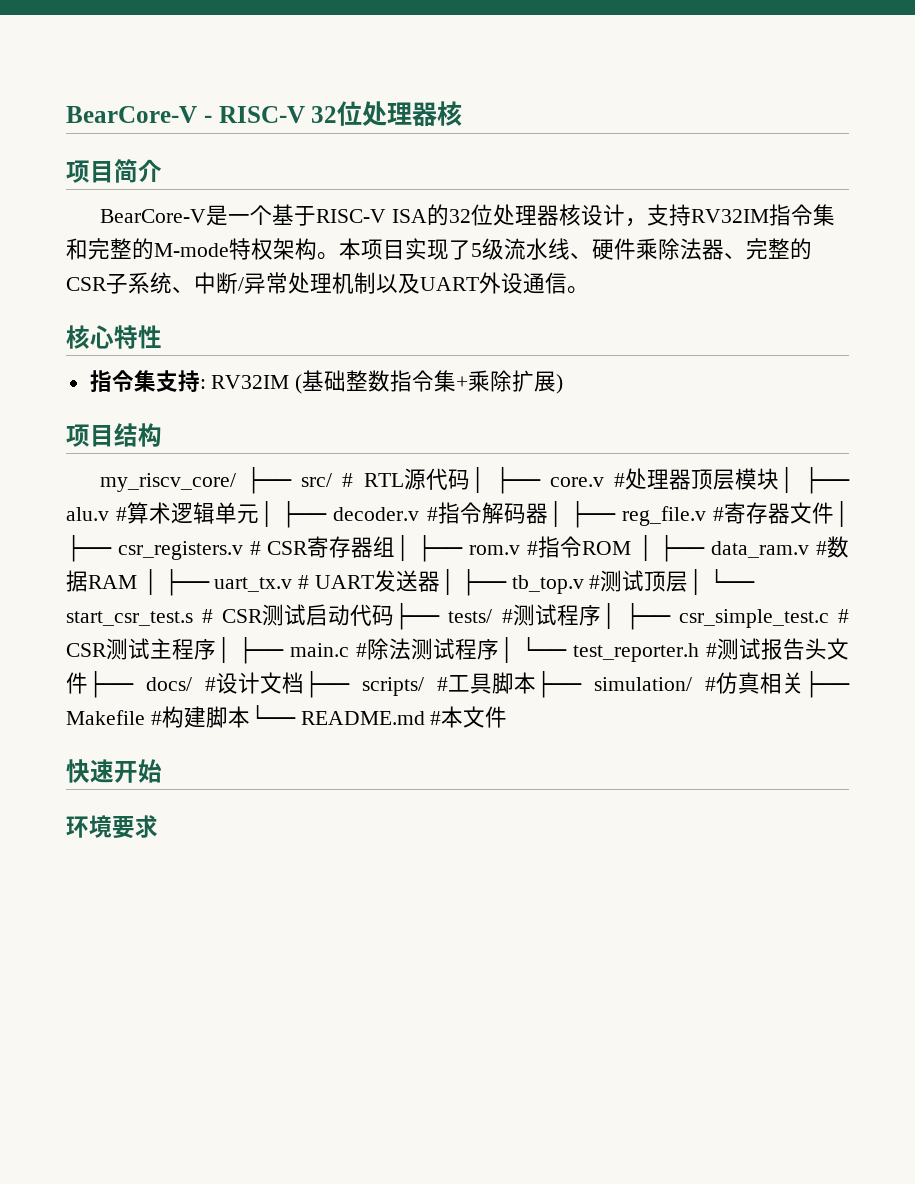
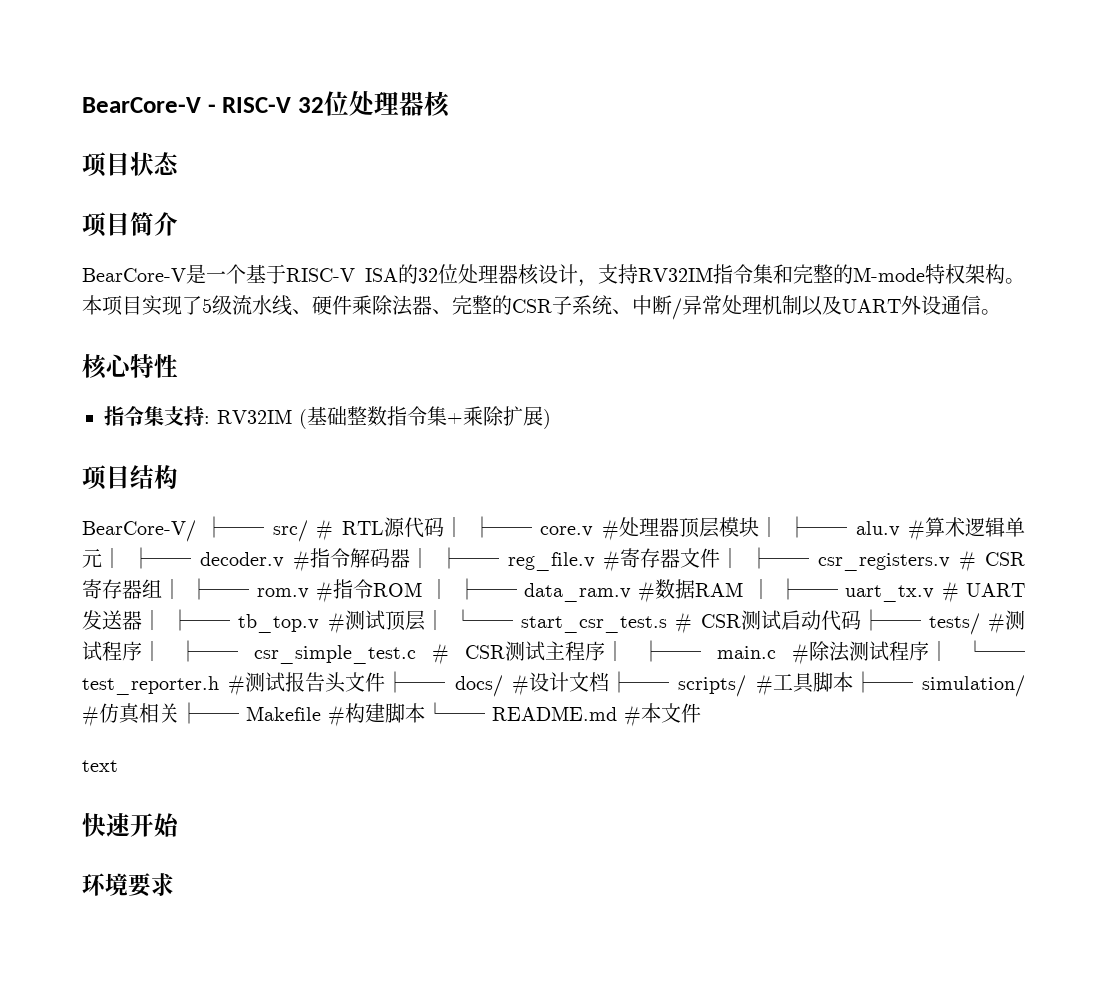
+ 项目状态
- my_riscv_core/ ├── src/ # RTL源代码│ ├── core.v #处理器顶层模块│ ├── alu.v #算术逻辑单元│ ├── decoder.v #指令解码器│ ├── reg_file.v #寄存器文件│ ├── csr_registers.v # CSR寄存器组│ ├── rom.v #指令ROM │ ├── data_ram.v #数据RAM │ ├── uart_tx.v # UART发送器│ ├── tb_top.v #测试顶层│ └── start_csr_test.s # CSR测试启动代码├── tests/ #测试程序│ ├── csr_simple_test.c # CSR测试主程序│ ├── main.c #除法测试程序│ └── test_reporter.h #测试报告头文件├── docs/ #设计文档├── scripts/ #工具脚本├── simulation/ #仿真相关├── Makefile #构建脚本└── README.md #本文件
+ BearCore-V/ ├── src/ # RTL源代码│ ├── core.v #处理器顶层模块│ ├── alu.v #算术逻辑单元│ ├── decoder.v #指令解码器│ ├── reg_file.v #寄存器文件│ ├── csr_registers.v # CSR寄存器组│ ├── rom.v #指令ROM │ ├── data_ram.v #数据RAM │ ├── uart_tx.v # UART发送器│ ├── tb_top.v #测试顶层│ └── start_csr_test.s # CSR测试启动代码├── tests/ #测试程序│ ├── csr_simple_test.c # CSR测试主程序│ ├── main.c #除法测试程序│ └── test_reporter.h #测试报告头文件├── docs/ #设计文档├── scripts/ #工具脚本├── simulation/ #仿真相关├── Makefile #构建脚本└── README.md #本文件
+ text

